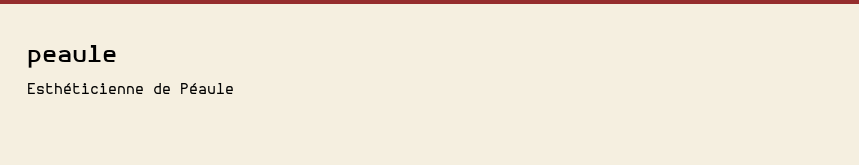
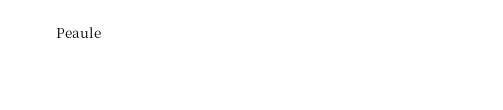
- peaule
- Esthéticienne de Péaule
+ Peaule

